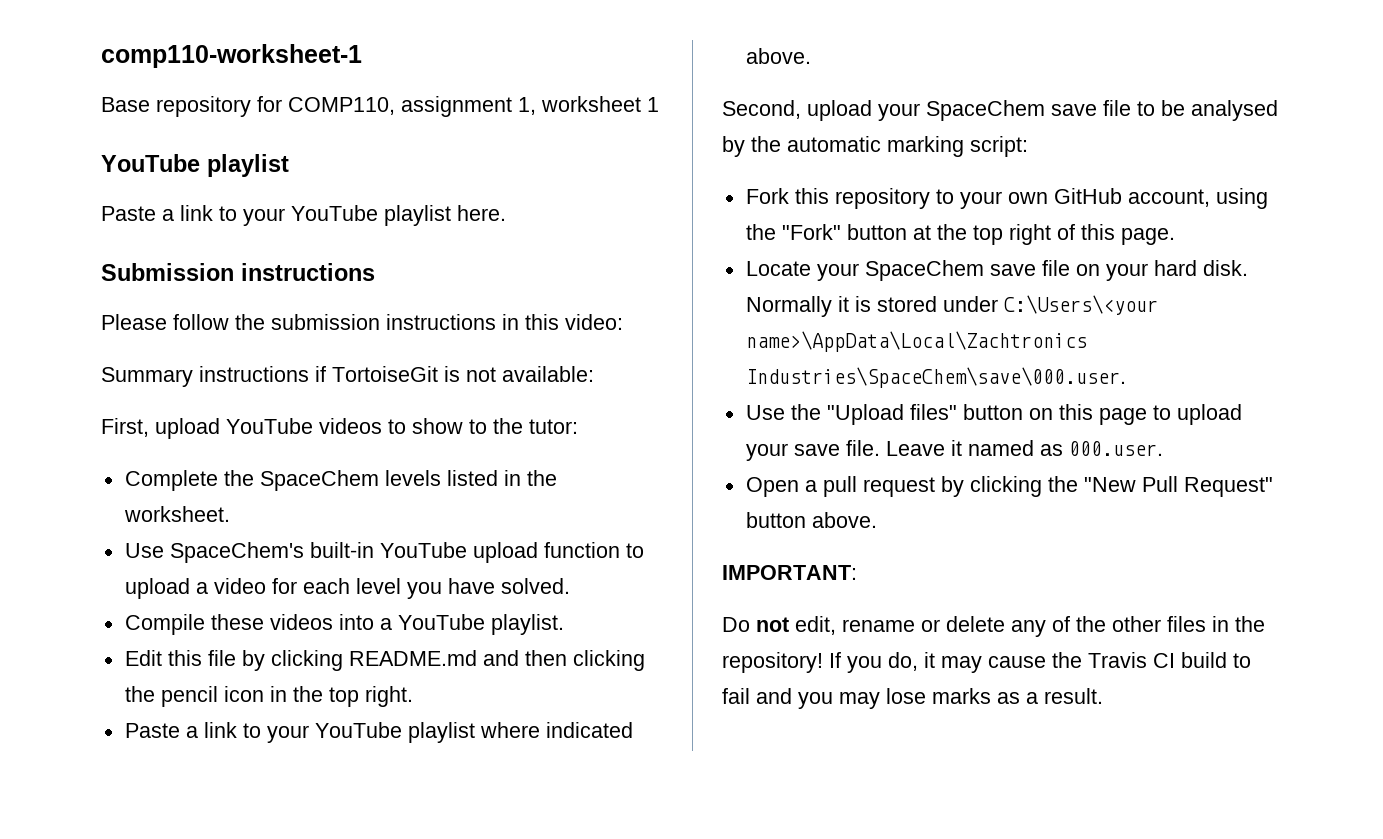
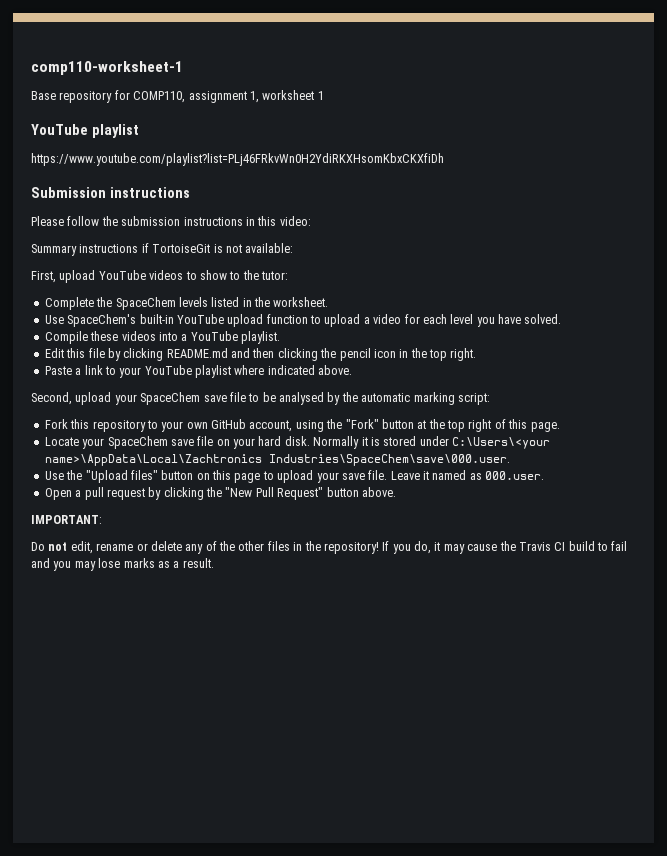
- Paste a link to your YouTube playlist here.
+ https://www.youtube.com/playlist?list=PLj46FRkvWn0H2YdiRKXHsomKbxCKXfiDh

